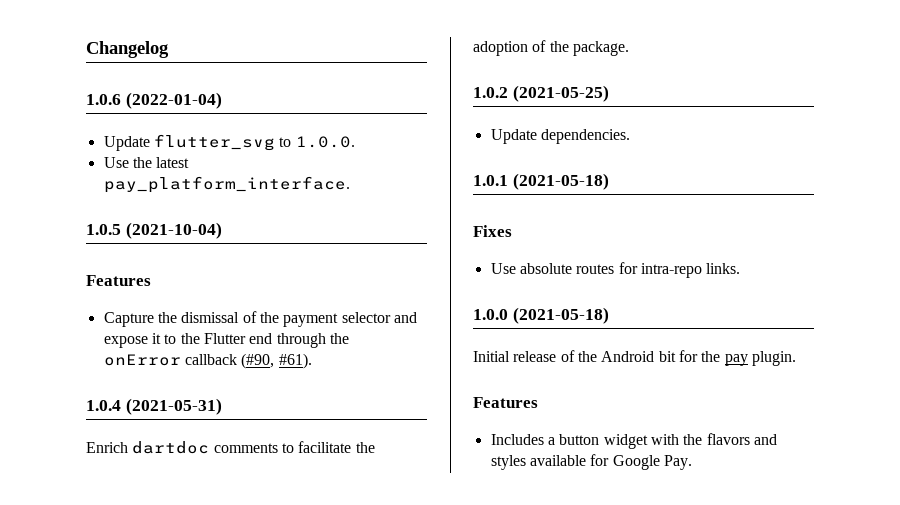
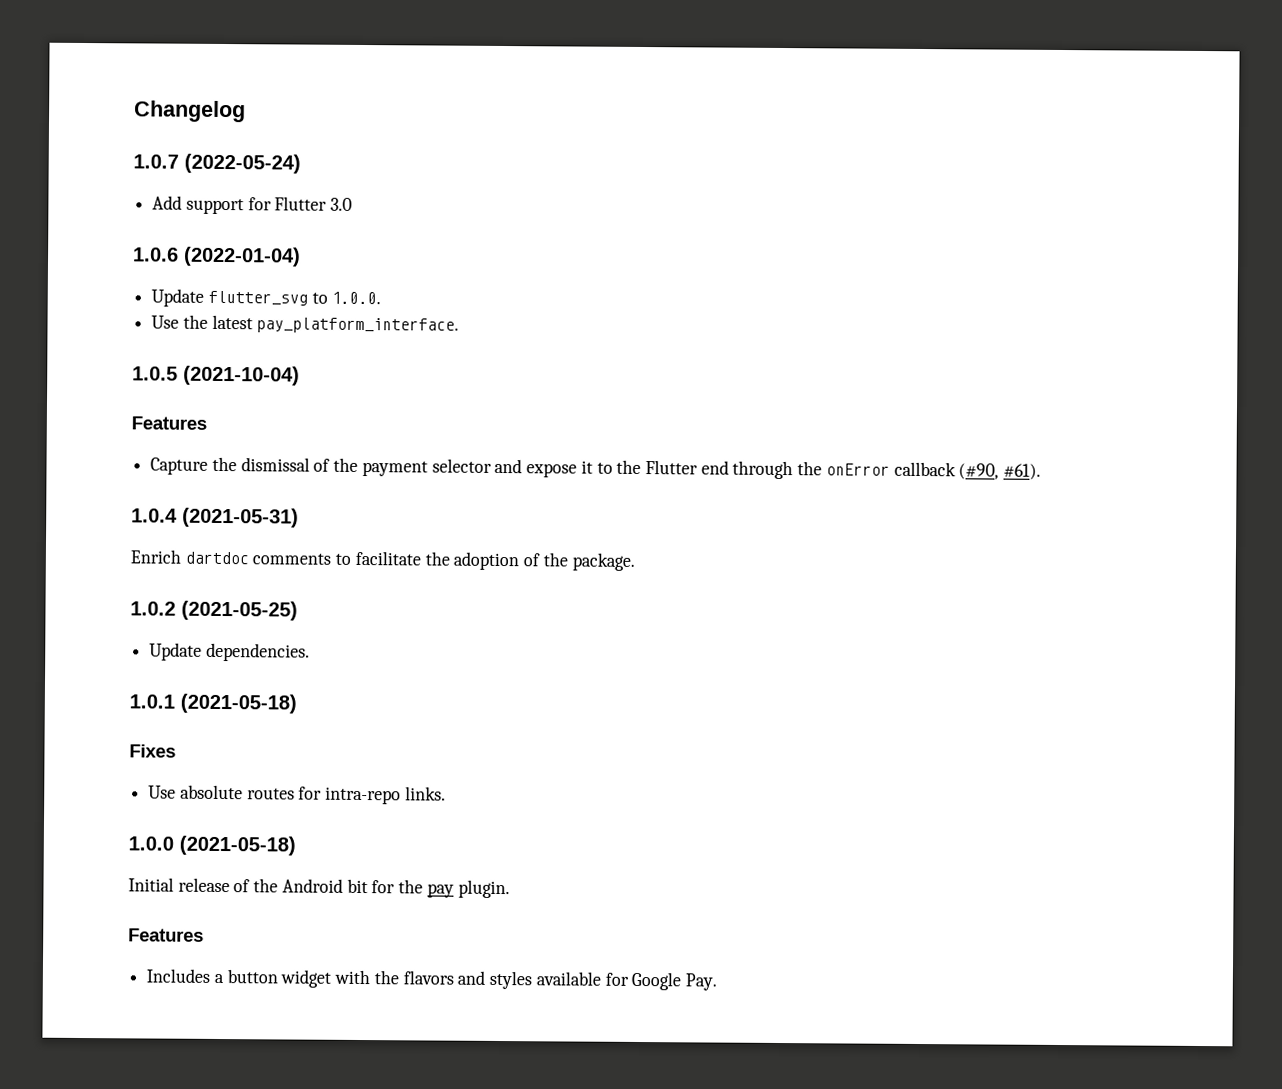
+ 1.0.7 (2022-05-24)
+ Add support for Flutter 3.0

